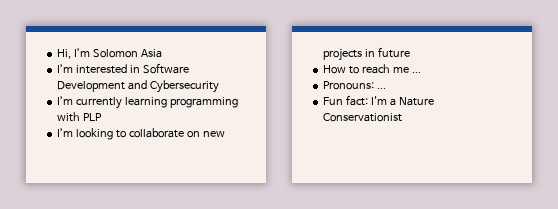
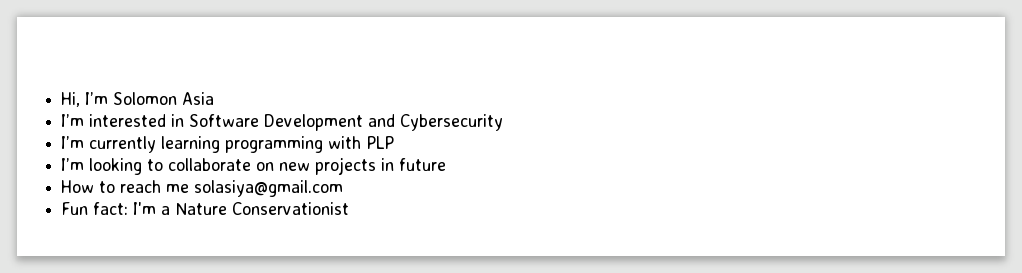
- How to reach me ...
- Pronouns: ...
+ How to reach me solasiya@gmail.com

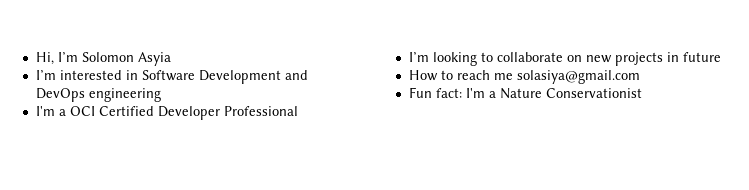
- Hi, I’m Solomon Asia
+ Hi, I’m Solomon Asyia
- I’m interested in Software Development and Cybersecurity
- I’m currently learning programming with PLP
+ I’m interested in Software Development and DevOps engineering
+ I'm a OCI Certified Developer Professional

